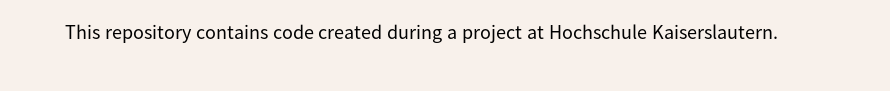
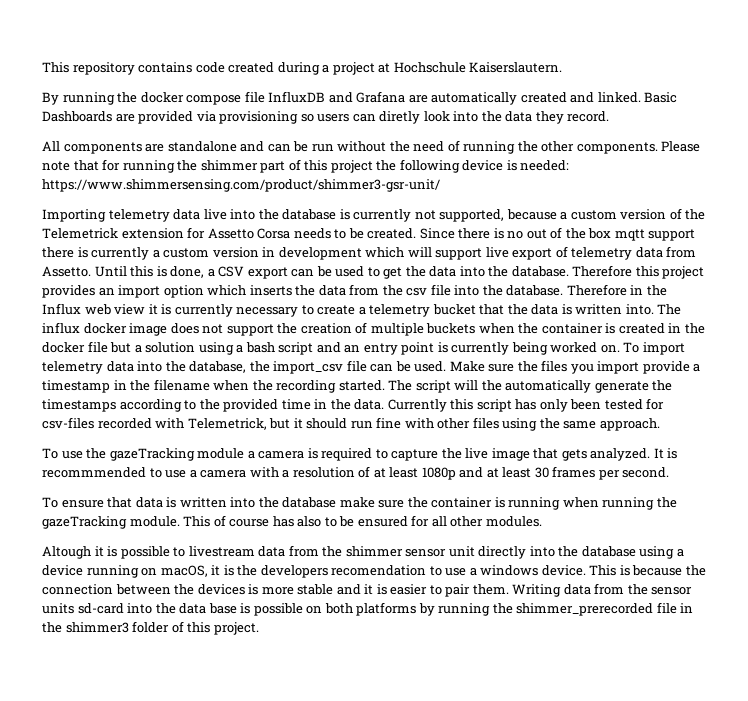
+ By running the docker compose file InfluxDB and Grafana are automatically created and linked. Basic Dashboards are provided via provisioning so users can diretly look into the data they record.
+ All components are standalone and can be run without the need of running the other components. Please note that for running the shimmer part of this project the following device is needed: https://www.shimmersensing.com/product/shimmer3-gsr-unit/
+ Importing telemetry data live into the database is currently not supported, because a custom version of the Telemetrick extension for Assetto Corsa needs to be created. Since there is no out of the box mqtt support there is currently a custom version in development which will support live export of telemetry data from Assetto. Until this is done, a CSV export can be used to get the data into the database. Therefore this project provides an import option which inserts the data from the csv file into the database. Therefore in the Influx web view it is currently necessary to create a telemetry bucket that the data is written into. The influx docker image does not support the creation of multiple buckets when the container is created in the docker file but a solution using a bash script and an entry point is currently being worked on. To import telemetry data into the database, the import_csv file can be used. Make sure the files you import provide a timestamp in the filename when the recording started. The script will the automatically generate the timestamps according to the provided time in the data. Currently this script has only been tested for csv-files recorded with Telemetrick, but it should run fine with other files using the same approach.
+ To use the gazeTracking module a camera is required to capture the live image that gets analyzed. It is recommmended to use a camera with a resolution of at least 1080p and at least 30 frames per second.
+ To ensure that data is written into the database make sure the container is running when running the gazeTracking module. This of course has also to be ensured for all other modules.
+ Altough it is possible to livestream data from the shimmer sensor unit directly into the database using a device running on macOS, it is the developers recomendation to use a windows device. This is because the connection between the devices is more stable and it is easier to pair them. Writing data from the sensor units sd-card into the data base is possible on both platforms by running the shimmer_prerecorded file in the shimmer3 folder of this project.

